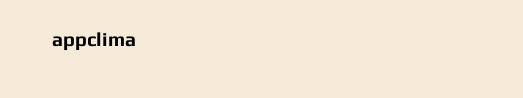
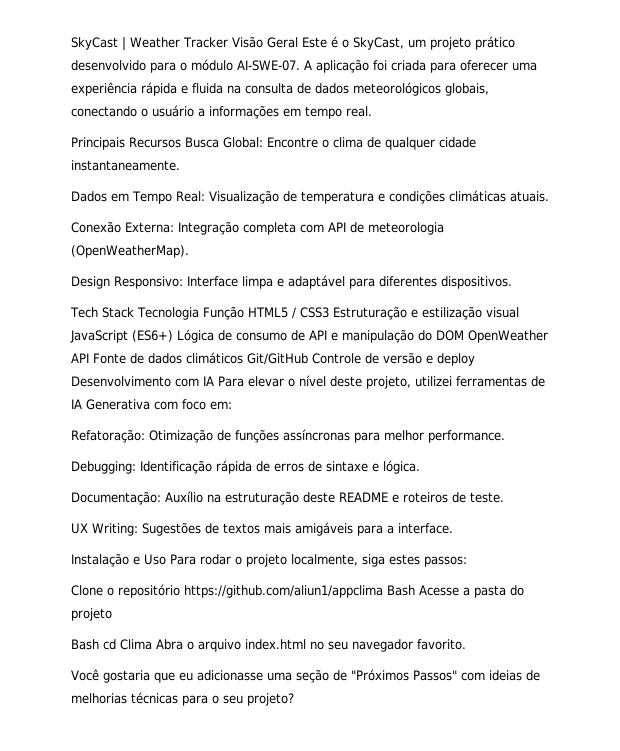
- appclima
+ SkyCast | Weather Tracker Visão Geral Este é o SkyCast, um projeto prático desenvolvido para o módulo AI-SWE-07. A aplicação foi criada para oferecer uma experiência rápida e fluida na consulta de dados meteorológicos globais, conectando o usuário a informações em tempo real.
+ Principais Recursos Busca Global: Encontre o clima de qualquer cidade instantaneamente.
+ Dados em Tempo Real: Visualização de temperatura e condições climáticas atuais.
+ Conexão Externa: Integração completa com API de meteorologia (OpenWeatherMap).
+ Design Responsivo: Interface limpa e adaptável para diferentes dispositivos.
+ Tech Stack Tecnologia Função HTML5 / CSS3 Estruturação e estilização visual JavaScript (ES6+) Lógica de consumo de API e manipulação do DOM OpenWeather API Fonte de dados climáticos Git/GitHub Controle de versão e deploy Desenvolvimento com IA Para elevar o nível deste projeto, utilizei ferramentas de IA Generativa com foco em:
+ Refatoração: Otimização de funções assíncronas para melhor performance.
+ Debugging: Identificação rápida de erros de sintaxe e lógica.
+ Documentação: Auxílio na estruturação deste README e roteiros de teste.
+ UX Writing: Sugestões de textos mais amigáveis para a interface.
+ Instalação e Uso Para rodar o projeto localmente, siga estes passos:
+ Clone o repositório https://github.com/aliun1/appclima Bash Acesse a pasta do projeto
+ Bash cd Clima Abra o arquivo index.html no seu navegador favorito.
+ Você gostaria que eu adicionasse uma seção de "Próximos Passos" com ideias de melhorias técnicas para o seu projeto?

